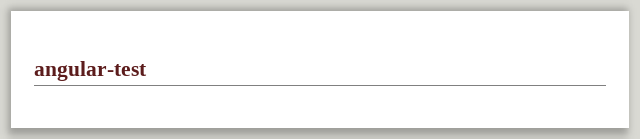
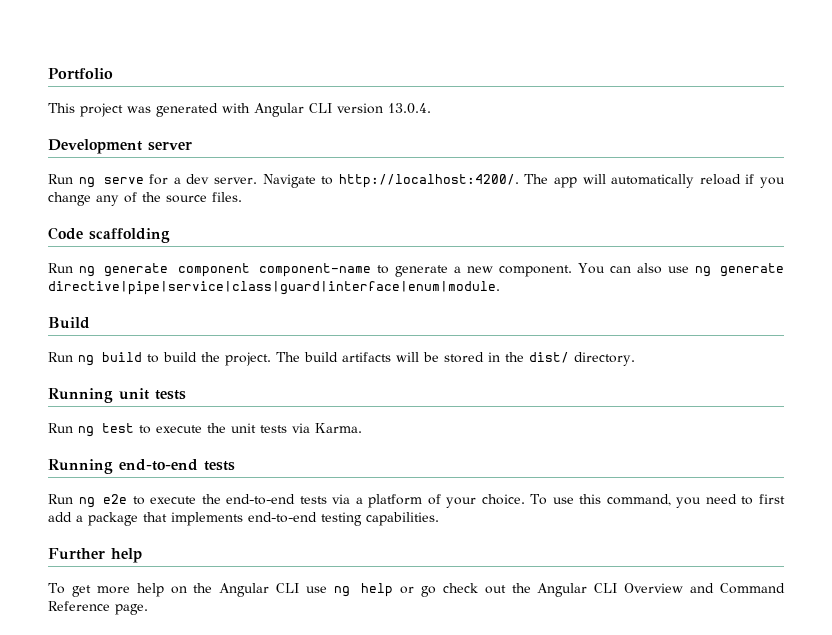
- angular-test
+ Portfolio
+ This project was generated with Angular CLI version 13.0.4.
+ Development server
+ Run ng serve for a dev server. Navigate to http://localhost:4200/. The app will automatically reload if you change any of the source files.
+ Code scaffolding
+ Run ng generate component component-name to generate a new component. You can also use ng generate directive|pipe|service|class|guard|interface|enum|module.
+ Build
+ Run ng build to build the project. The build artifacts will be stored in the dist/ directory.
+ Running unit tests
+ Run ng test to execute the unit tests via Karma.
+ Running end-to-end tests
+ Run ng e2e to execute the end-to-end tests via a platform of your choice. To use this command, you need to first add a package that implements end-to-end testing capabilities.
+ Further help
+ To get more help on the Angular CLI use ng help or go check out the Angular CLI Overview and Command Reference page.

